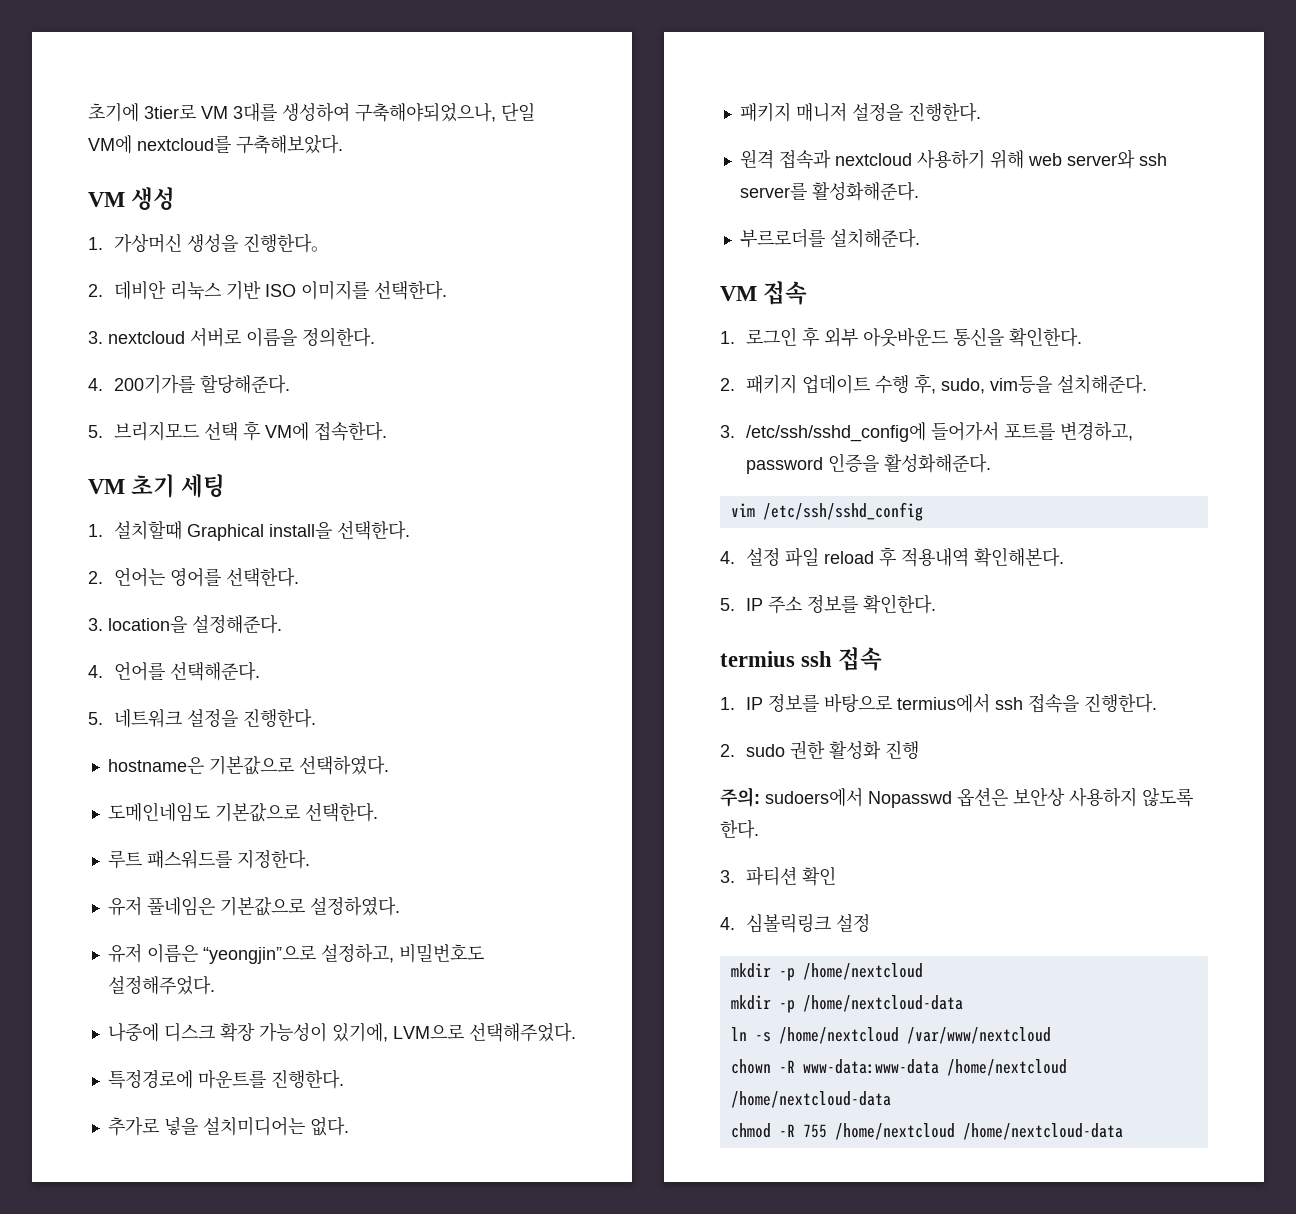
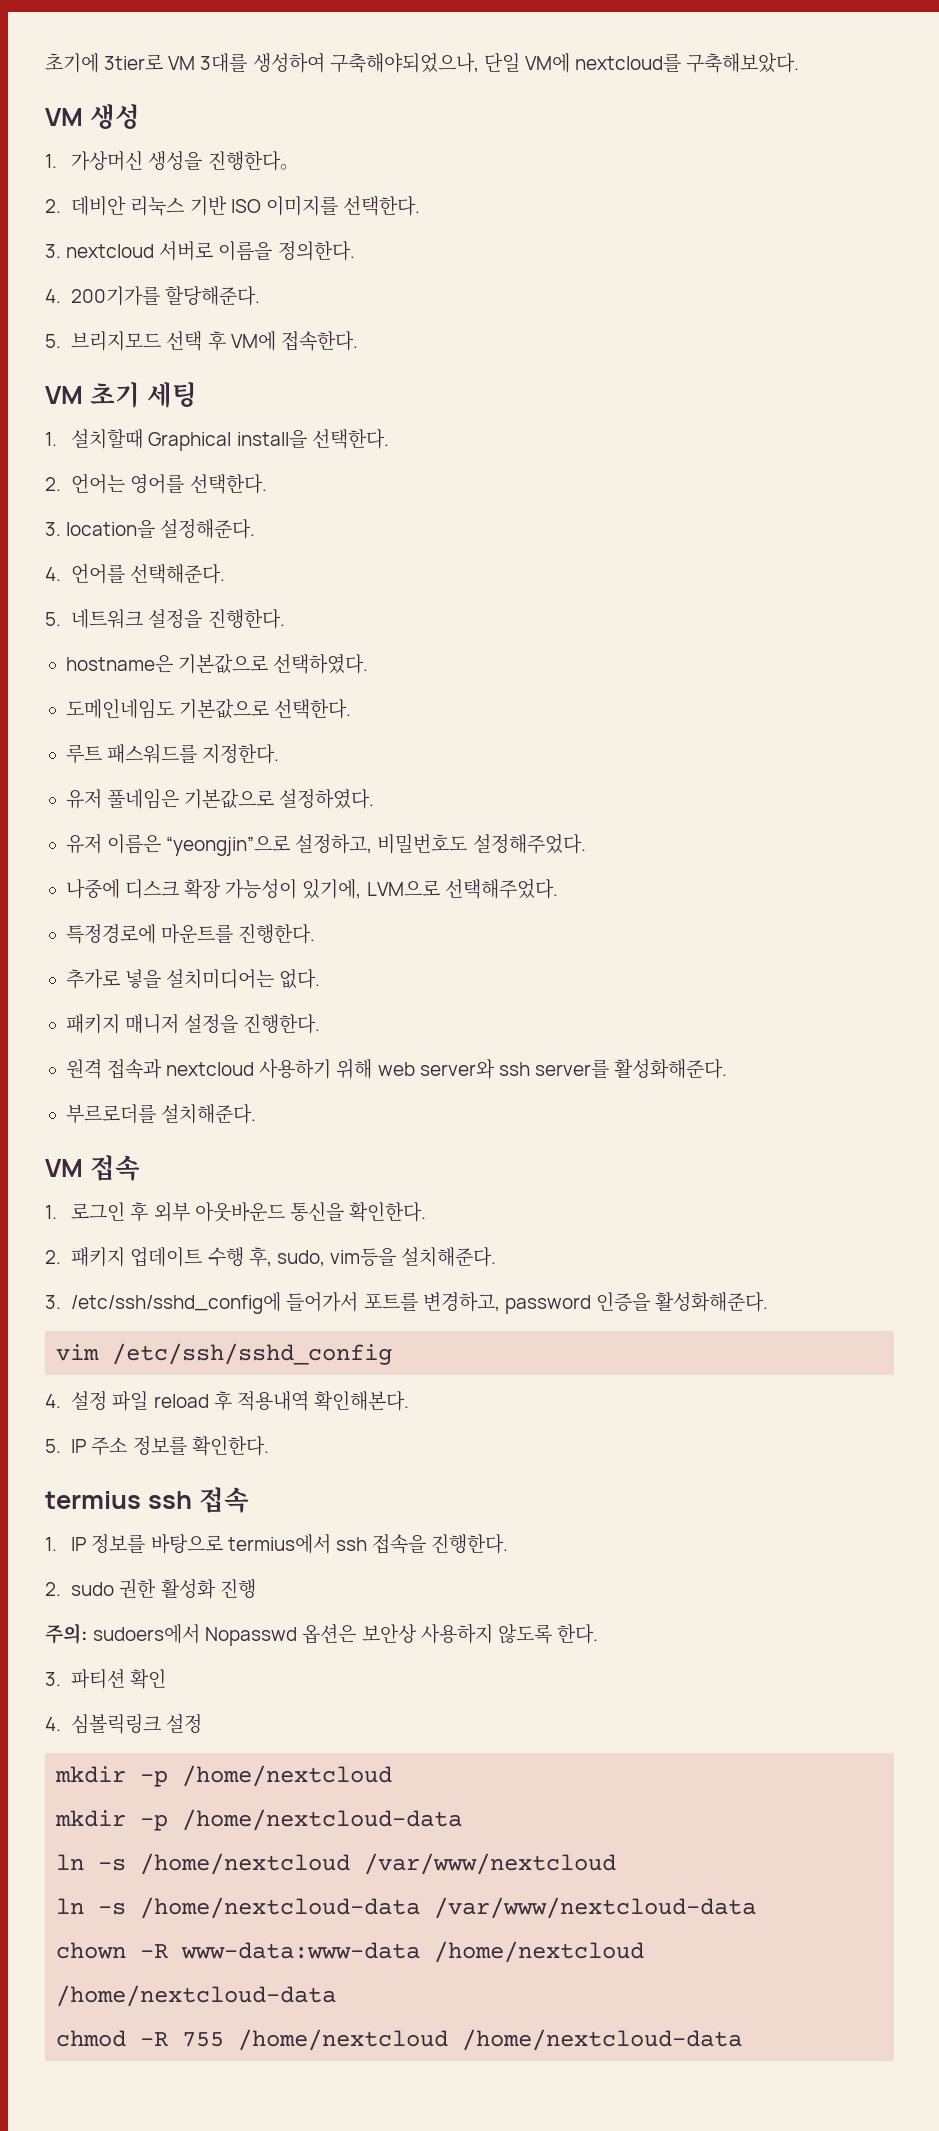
+ ln -s /home/nextcloud-data /var/www/nextcloud-data

